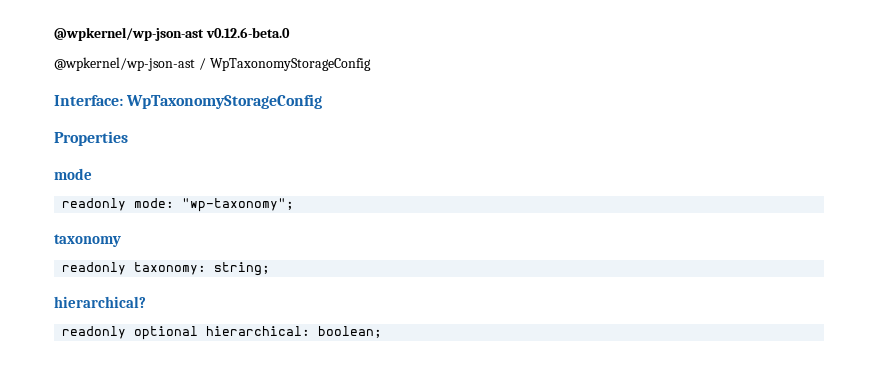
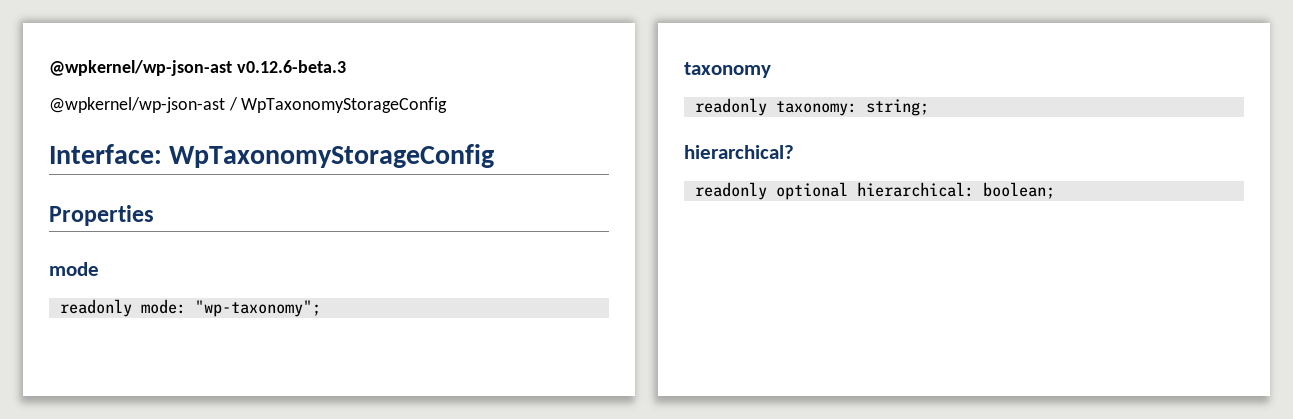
- @wpkernel/wp-json-ast v0.12.6-beta.0
+ @wpkernel/wp-json-ast v0.12.6-beta.3

